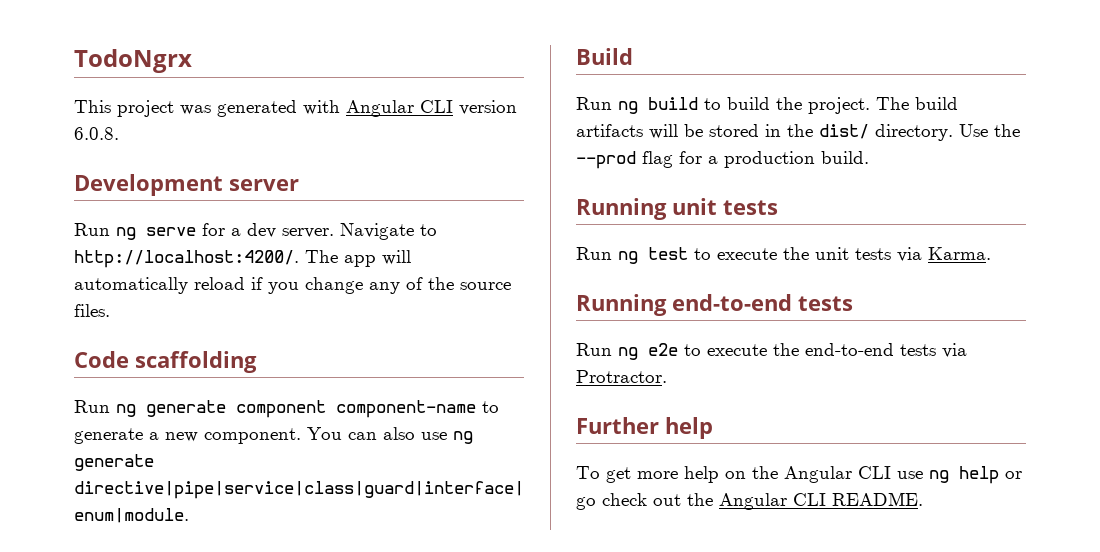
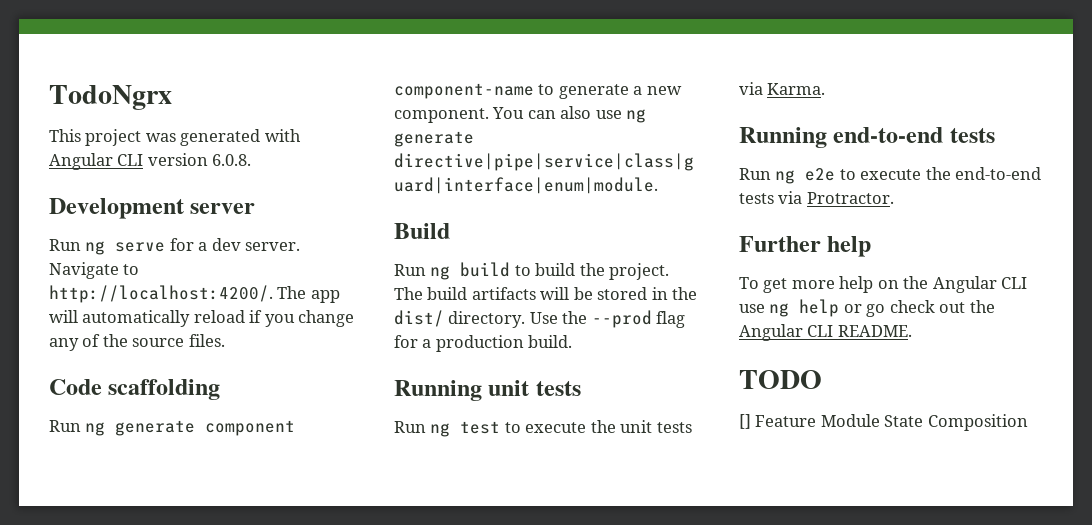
+ TODO
+ [] Feature Module State Composition

